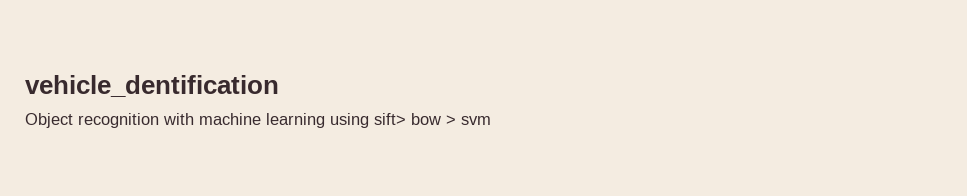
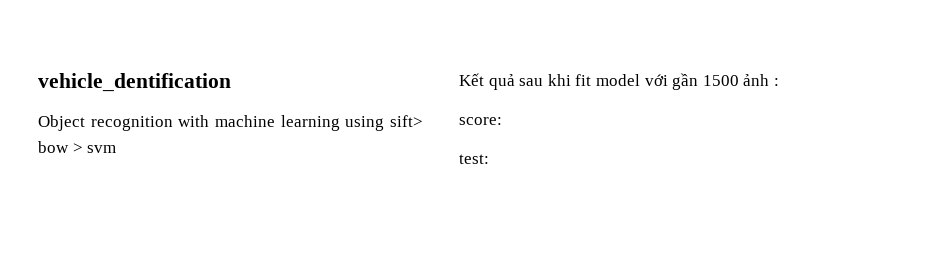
+ Kết quả sau khi fit model với gần 1500 ảnh :
+ score:
+ test:

